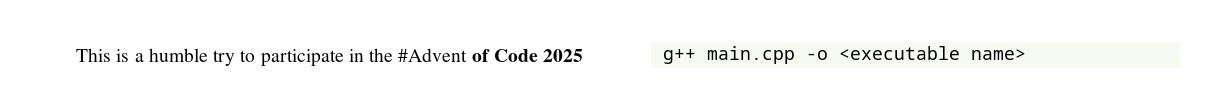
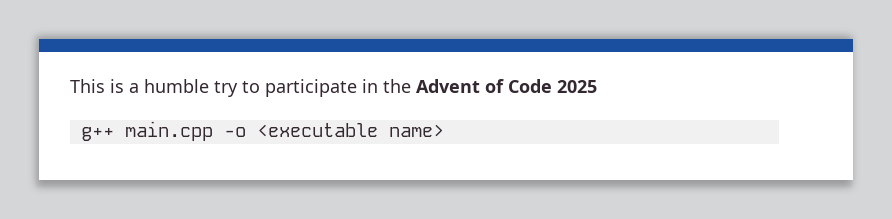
- This is a humble try to participate in the #Advent of Code 2025
+ This is a humble try to participate in the Advent of Code 2025

